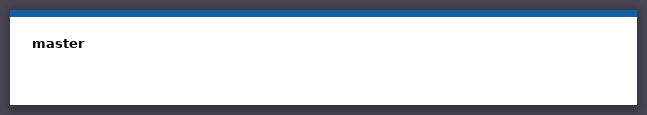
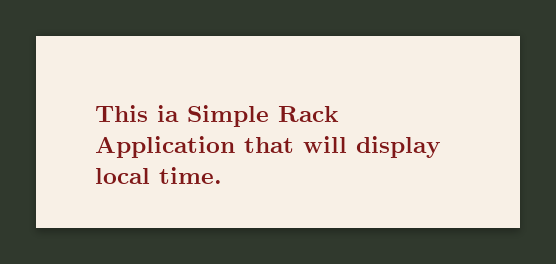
- master
+ This ia Simple Rack Application that will display local time.

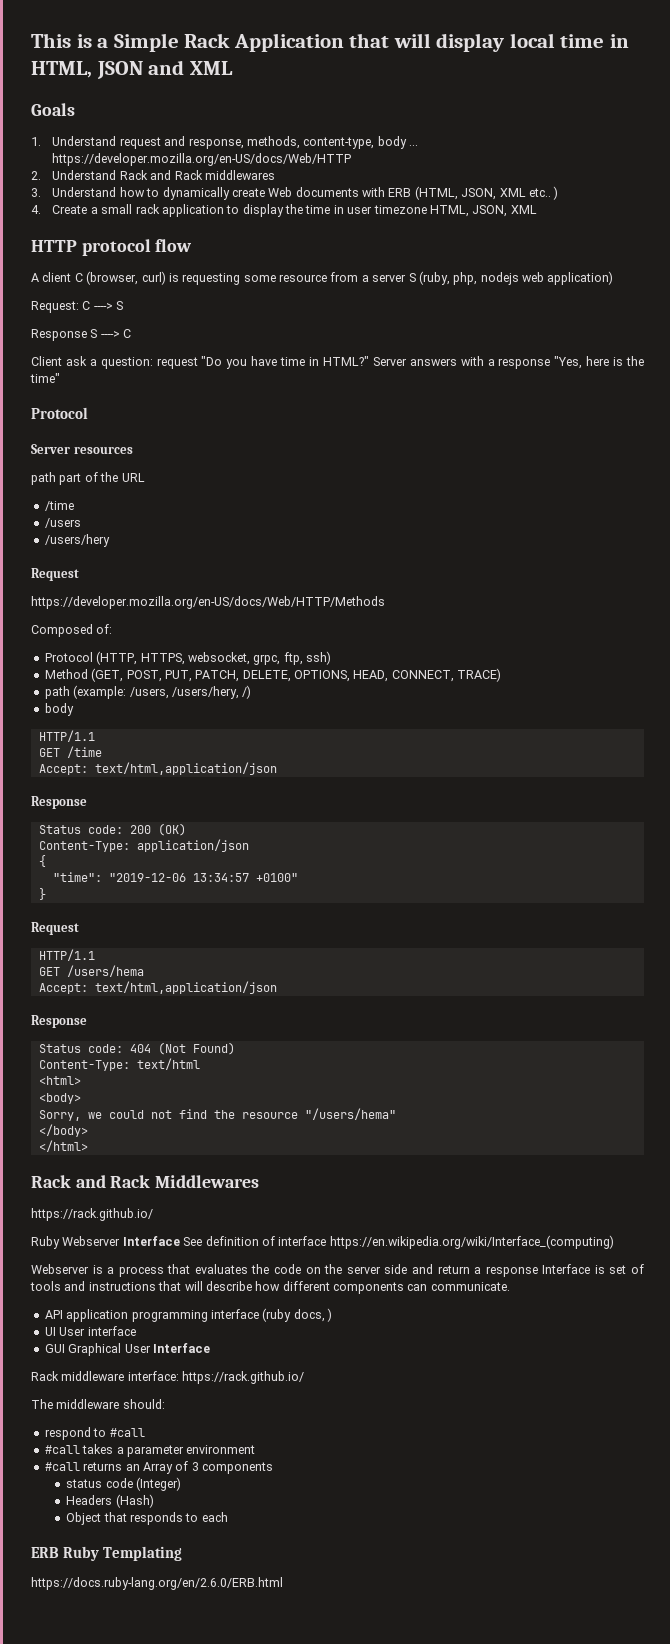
- This ia Simple Rack Application that will display local time.
+ This is a Simple Rack Application that will display local time in HTML, JSON and XML
+ Goals
+ 1. Understand request and response, methods, content-type, body ... https://developer.mozilla.org/en-US/docs/Web/HTTP
+ 2. Understand Rack and Rack middlewares
+ 3. Understand how to dynamically create Web documents with ERB (HTML, JSON, XML etc.. )
+ 4. Create a small rack application to display the time in user timezone HTML, JSON, XML
+ HTTP protocol flow
+ A client C (browser, curl) is requesting some resource from a server S (ruby, php, nodejs web application)
+ Request: C ----> S
+ Response S ----> C
+ Client ask a question: request "Do you have time in HTML?" Server answers with a response "Yes, here is the time"
+ Protocol
+ Server resources
+ path part of the URL
+ /time
+ /users
+ /users/hery
+ Request
+ https://developer.mozilla.org/en-US/docs/Web/HTTP/Methods
+ Composed of:
+ Protocol (HTTP, HTTPS, websocket, grpc, ftp, ssh)
+ Method (GET, POST, PUT, PATCH, DELETE, OPTIONS, HEAD, CONNECT, TRACE)
+ path (example: /users, /users/hery, /)
+ body
+ HTTP/1.1
+ GET /time
+ Accept: text/html,application/json
+ Response
+ Status code: 200 (OK)
+ Content-Type: application/json
+ {
+ "time": "2019-12-06 13:34:57 +0100"
+ }
+ Request
+ HTTP/1.1
+ GET /users/hema
+ Accept: text/html,application/json
+ Response
+ Status code: 404 (Not Found)
+ Content-Type: text/html
+ <html>
+ <body>
+ Sorry, we could not find the resource "/users/hema"
+ </body>
+ </html>
+ Rack and Rack Middlewares
+ https://rack.github.io/
+ Ruby Webserver Interface See definition of interface https://en.wikipedia.org/wiki/Interface_(computing)
+ Webserver is a process that evaluates the code on the server side and return a response Interface is set of tools and instructions that will describe how different components can communicate.
+ API application programming interface (ruby docs, )
+ UI User interface
+ GUI Graphical User Interface
+ Rack middleware interface: https://rack.github.io/
+ The middleware should:
+ respond to #call
+ #call takes a parameter environment
+ #call returns an Array of 3 components
+ status code (Integer)
+ Headers (Hash)
+ Object that responds to each
+ ERB Ruby Templating
+ https://docs.ruby-lang.org/en/2.6.0/ERB.html

